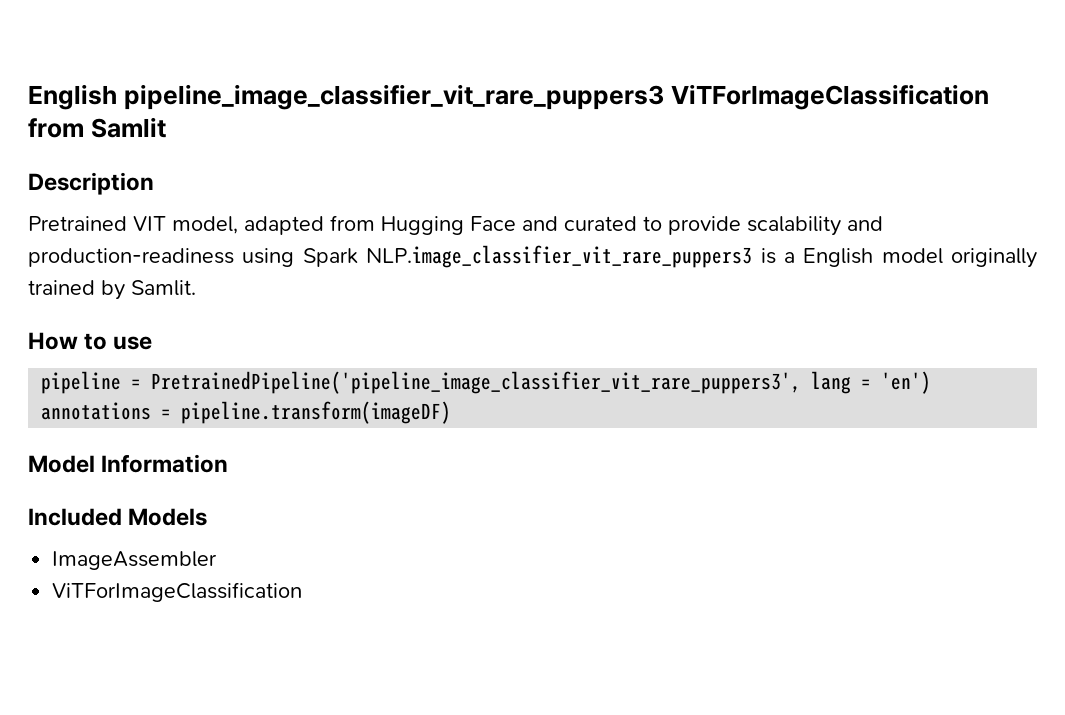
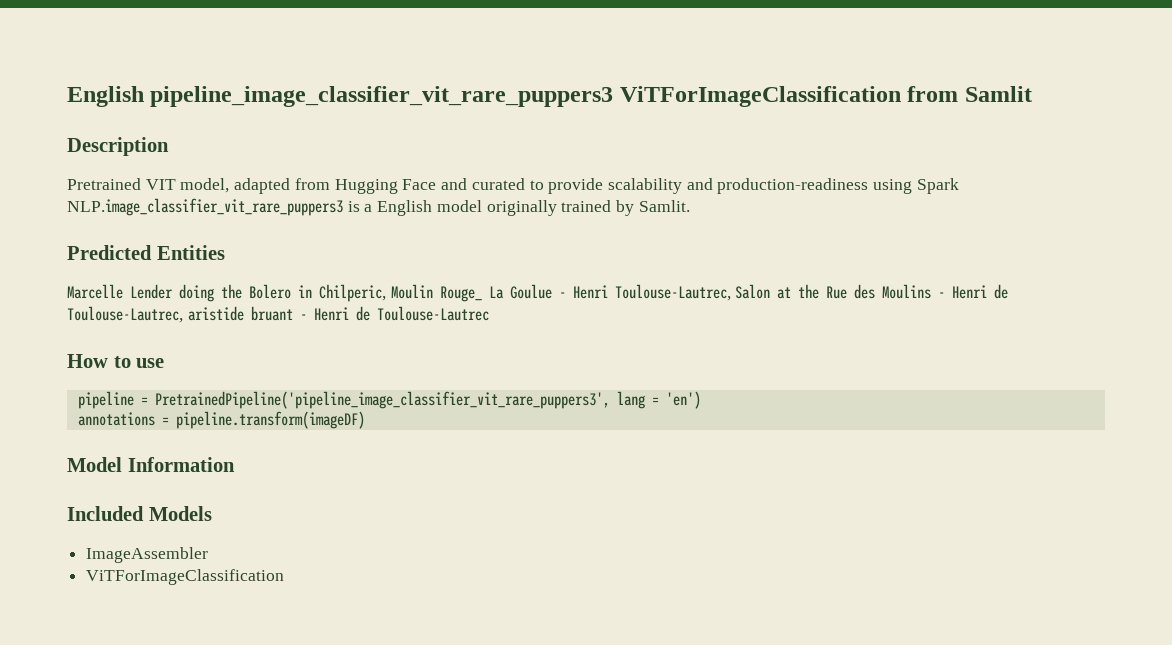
+ Predicted Entities
+ Marcelle Lender doing the Bolero in Chilperic, Moulin Rouge_ La Goulue - Henri Toulouse-Lautrec, Salon at the Rue des Moulins - Henri de Toulouse-Lautrec, aristide bruant - Henri de Toulouse-Lautrec

